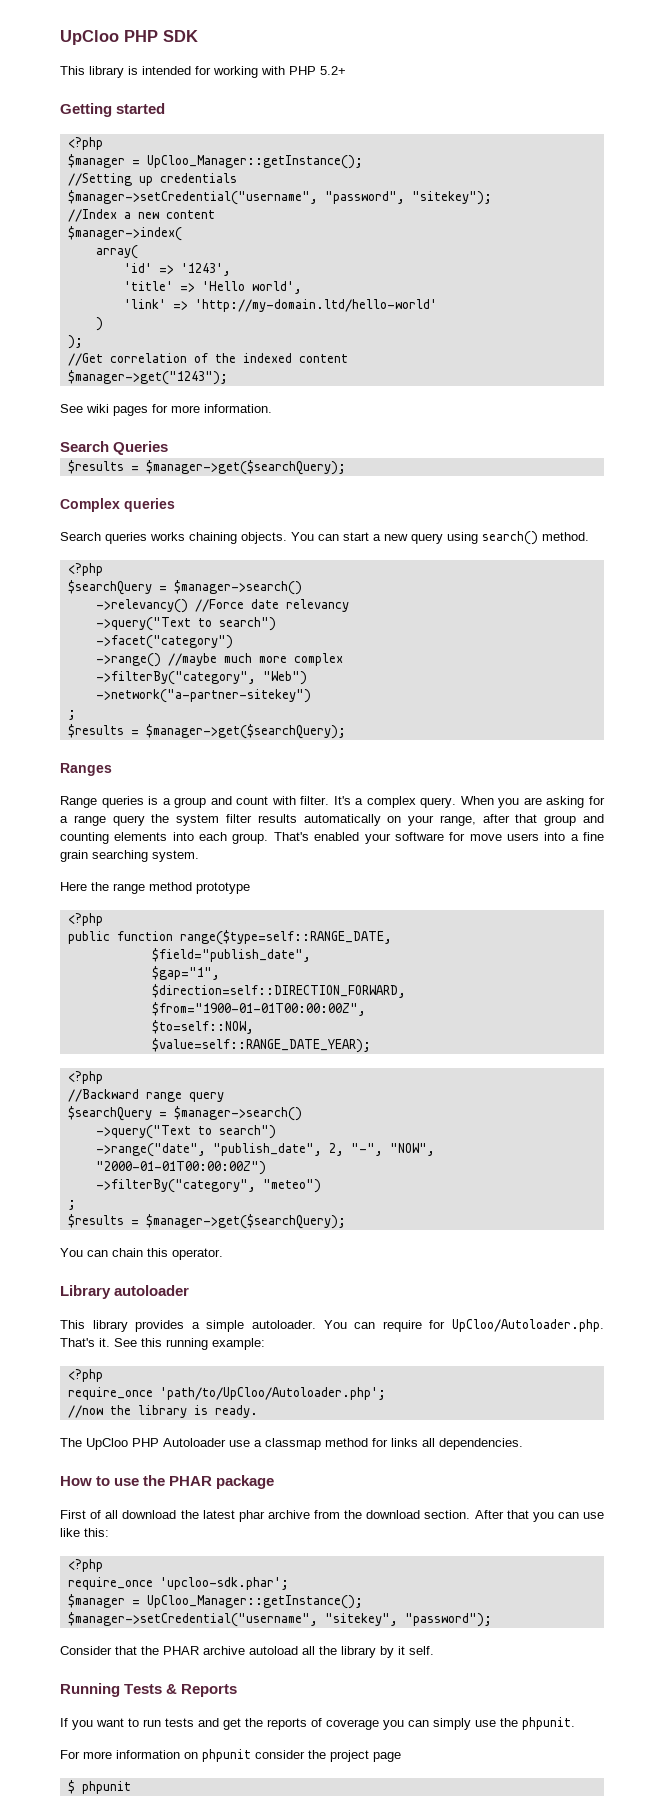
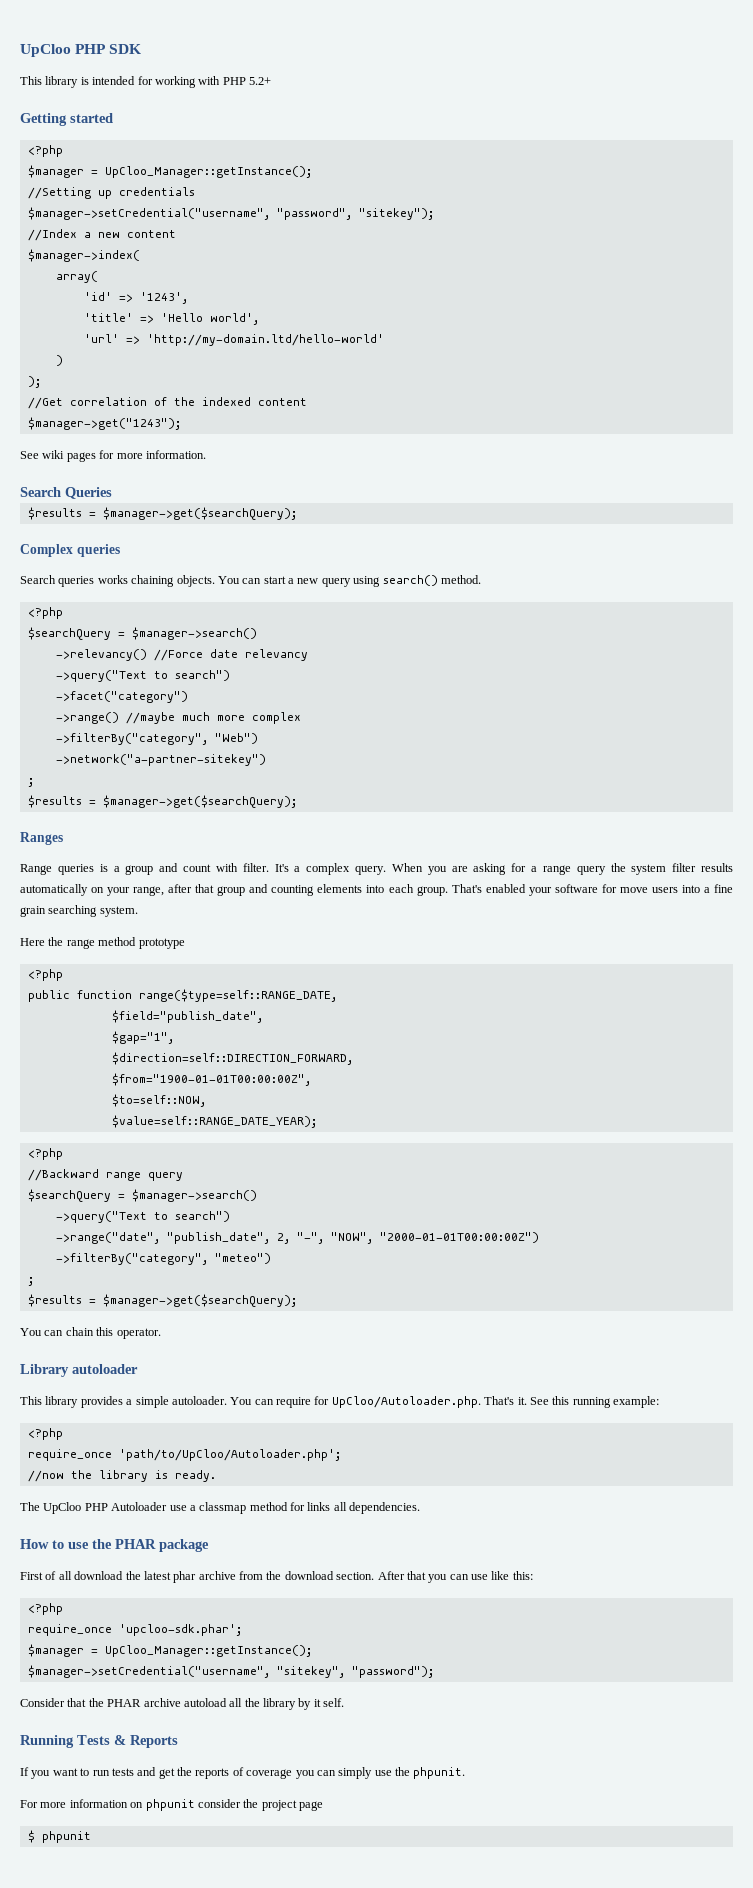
- 'link' => 'http://my-domain.ltd/hello-world'
+ 'url' => 'http://my-domain.ltd/hello-world'

